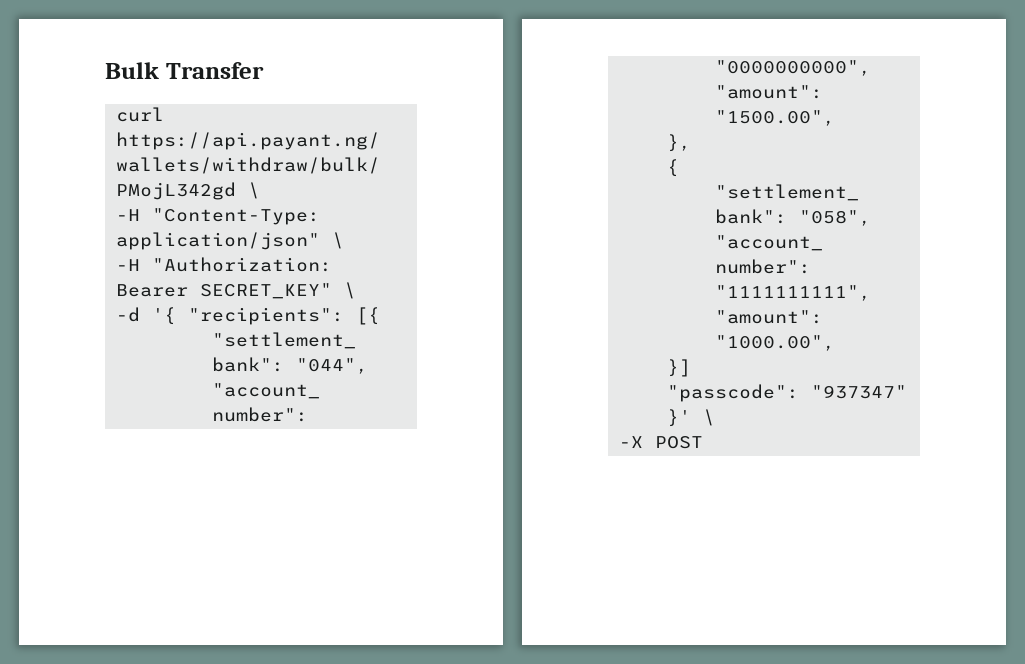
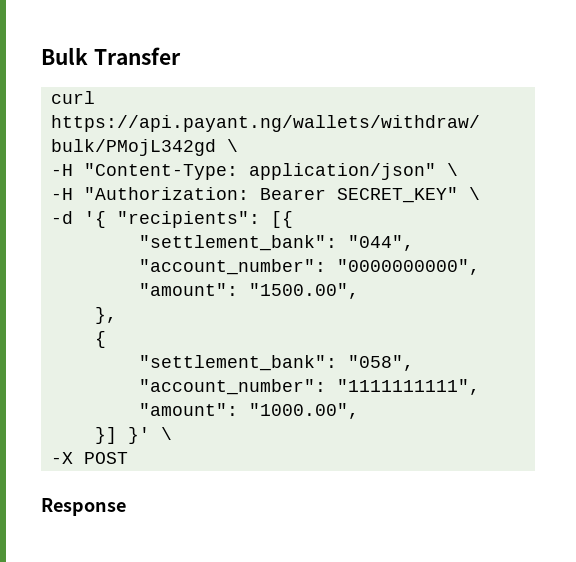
- }]
- "passcode": "937347" }' \
+ }] }' \
+ Response

